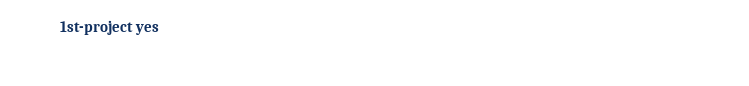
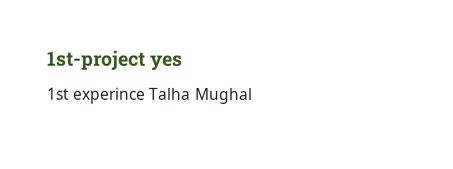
+ 1st experince Talha Mughal

